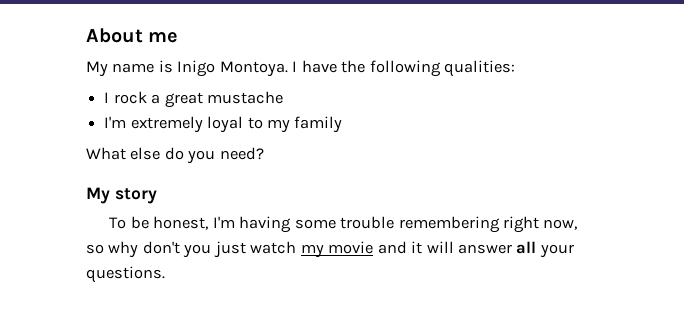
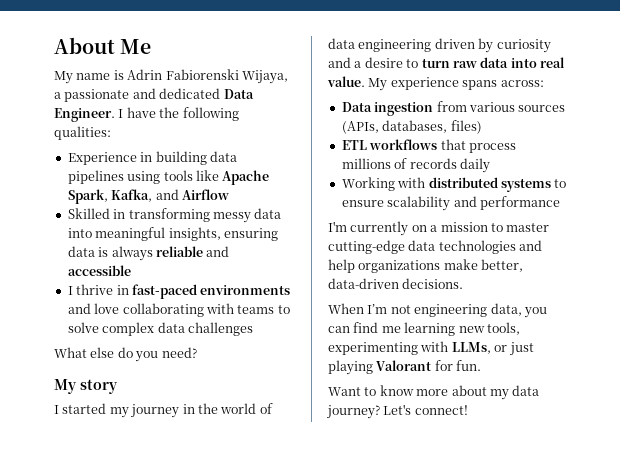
- About me
+ About Me
- My name is Inigo Montoya.
+ My name is Adrin Fabiorenski Wijaya, a passionate and dedicated Data Engineer.
- I rock a great mustache
- I'm extremely loyal to my family
+ Experience in building data pipelines using tools like Apache Spark, Kafka, and Airflow
+ Skilled in transforming messy data into meaningful insights, ensuring data is always reliable and accessible
+ I thrive in fast-paced environments and love collaborating with teams to solve complex data challenges
- To be honest, I'm having some trouble remembering right now, so why don't you just watch my movie and it will answer all your questions.
+ I started my journey in the world of data engineering driven by curiosity and a desire to turn raw data into real value. My experience spans across:
+ Data ingestion from various sources (APIs, databases, files)
+ ETL workflows that process millions of records daily
+ Working with distributed systems to ensure scalability and performance
+ I'm currently on a mission to master cutting-edge data technologies and help organizations make better, data-driven decisions.
+ When I’m not engineering data, you can find me learning new tools, experimenting with LLMs, or just playing Valorant for fun.
+ Want to know more about my data journey? Let's connect!

